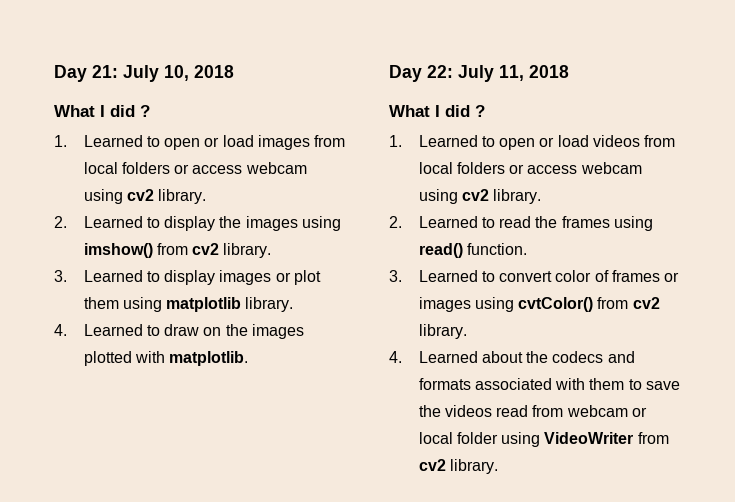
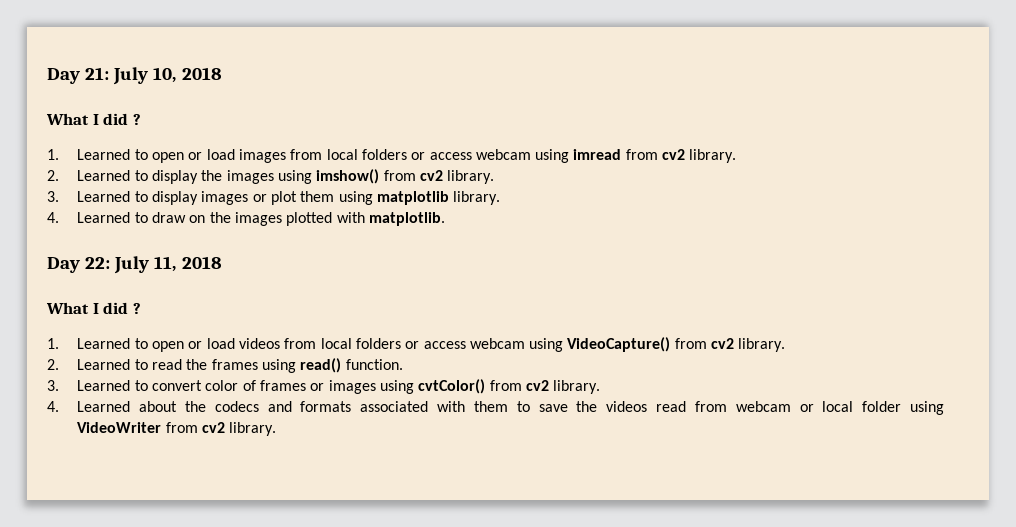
- 1. Learned to open or load images from local folders or access webcam using cv2 library.
+ 1. Learned to open or load images from local folders or access webcam using imread from cv2 library.
- 1. Learned to open or load videos from local folders or access webcam using cv2 library.
+ 1. Learned to open or load videos from local folders or access webcam using VideoCapture() from cv2 library.

